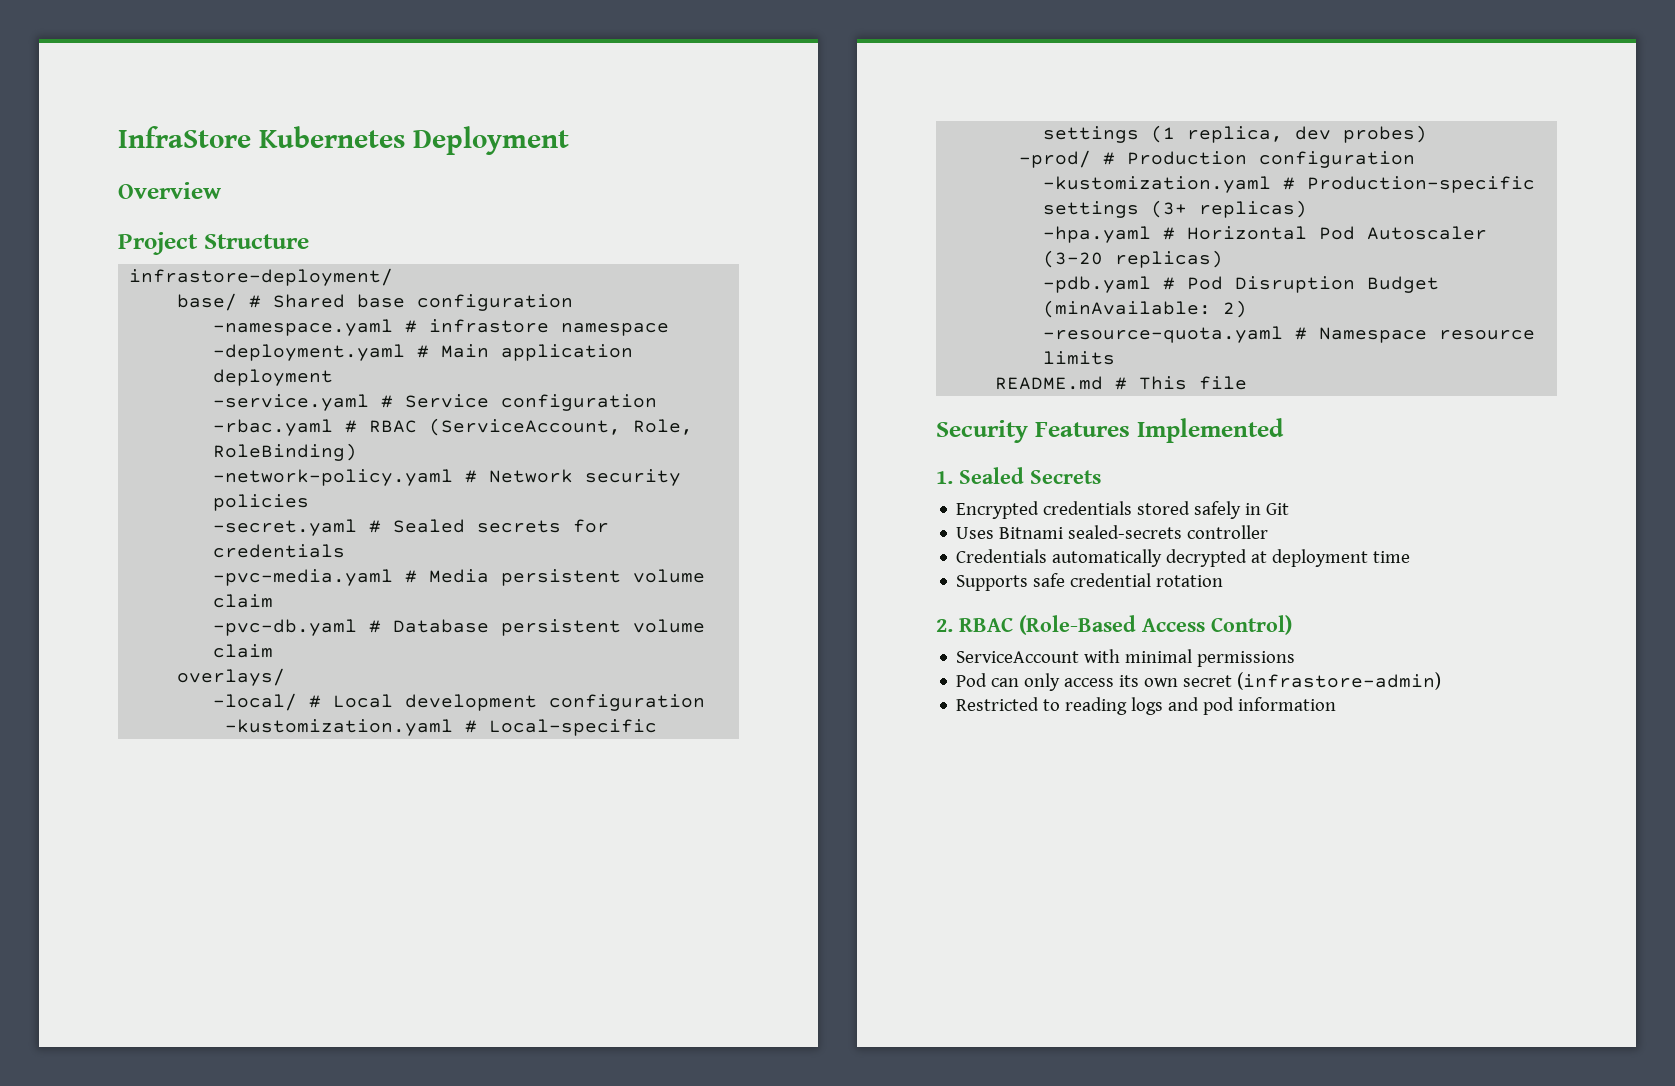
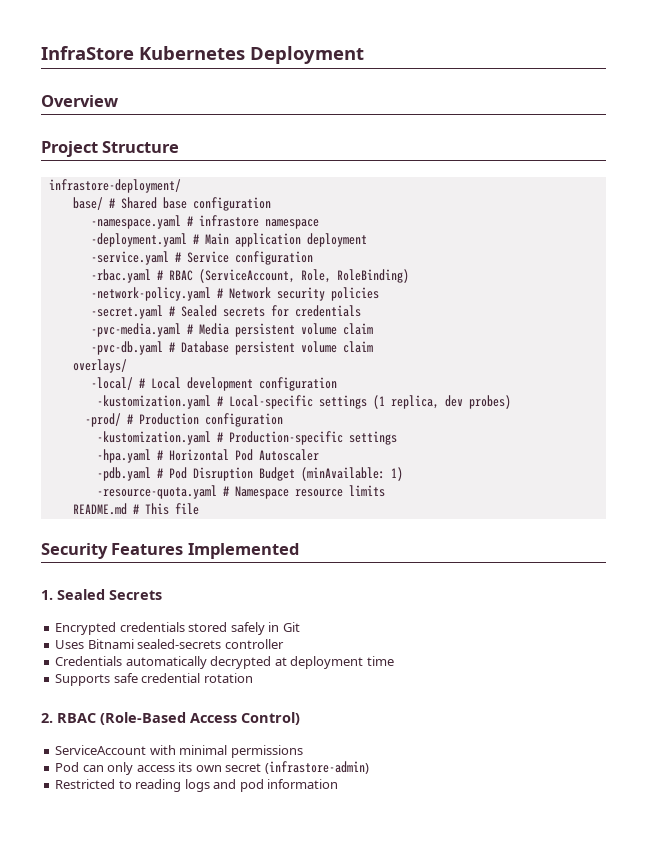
- -kustomization.yaml # Production-specific settings (3+ replicas)
+ -kustomization.yaml # Production-specific settings
- -hpa.yaml # Horizontal Pod Autoscaler (3-20 replicas)
+ -hpa.yaml # Horizontal Pod Autoscaler
- -pdb.yaml # Pod Disruption Budget (minAvailable: 2)
+ -pdb.yaml # Pod Disruption Budget (minAvailable: 1)

